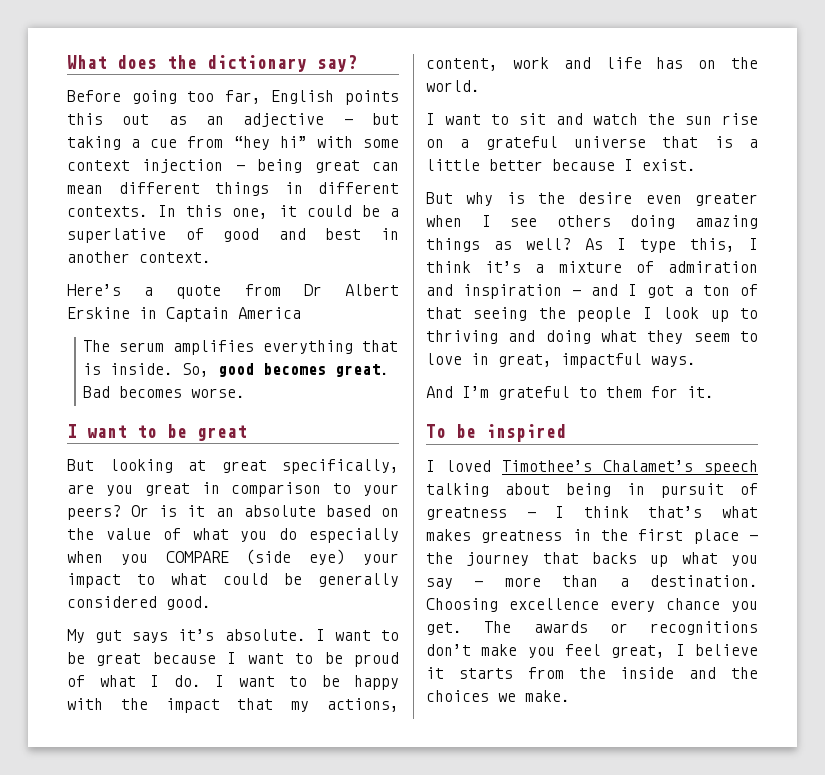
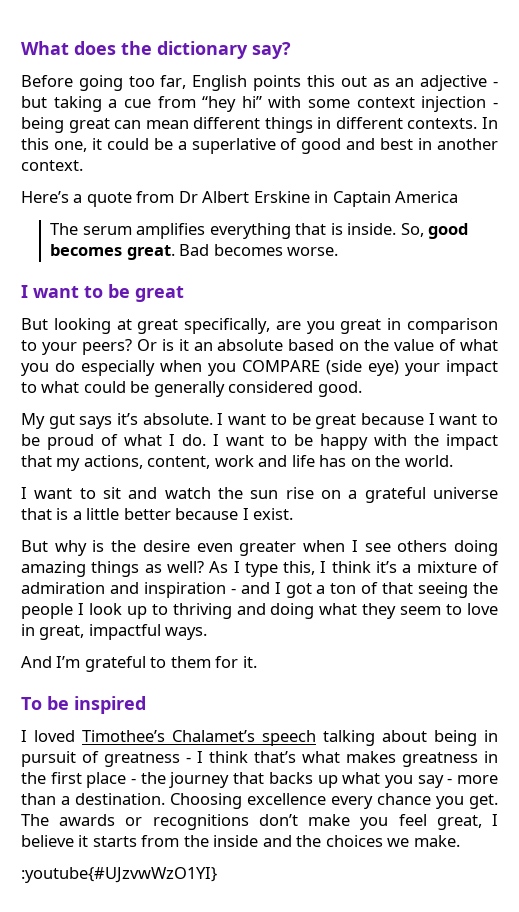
+ :youtube{#UJzvwWzO1YI}

